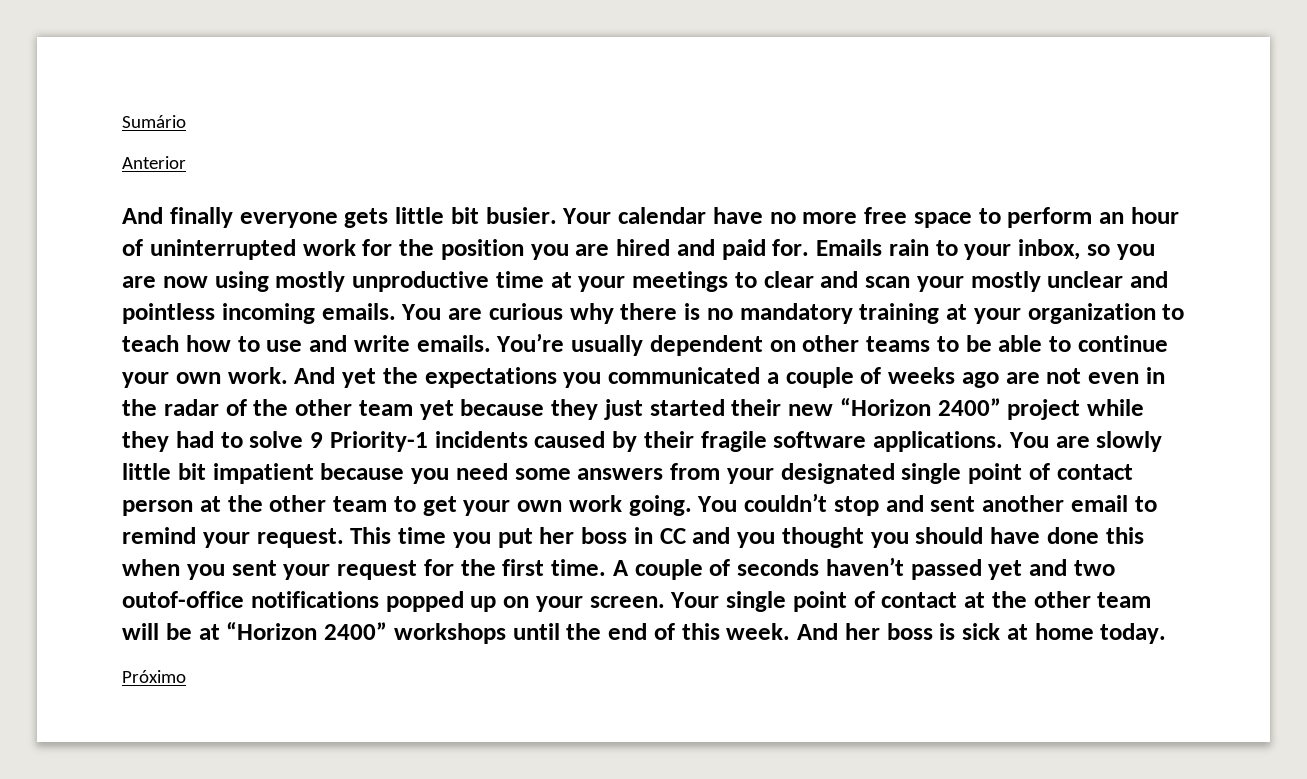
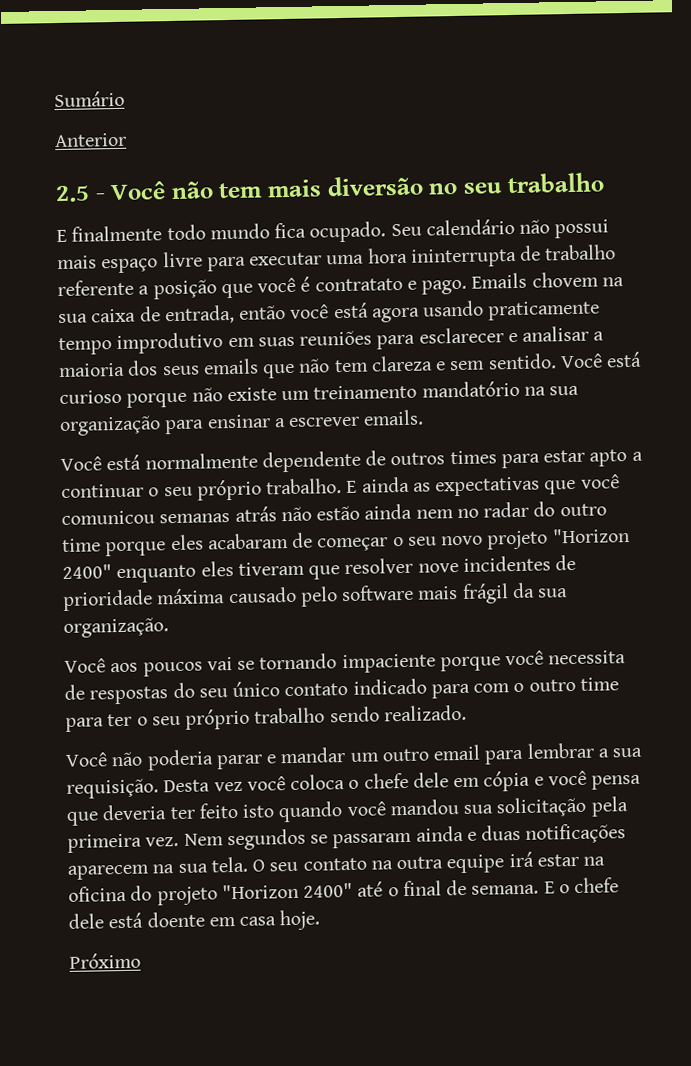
- And finally everyone gets little bit busier. Your calendar have no more free space to perform an hour of uninterrupted work for the position you are hired and paid for. Emails rain to your inbox, so you are now using mostly unproductive time at your meetings to clear and scan your mostly unclear and pointless incoming emails. You are curious why there is no mandatory training at your organization to teach how to use and write emails. You’re usually dependent on other teams to be able to continue your own work. And yet the expectations you communicated a couple of weeks ago are not even in the radar of the other team yet because they just started their new “Horizon 2400” project while they had to solve 9 Priority-1 incidents caused by their fragile software applications. You are slowly little bit impatient because you need some answers from your designated single point of contact person at the other team to get your own work going. You couldn’t stop and sent another email to remind your request. This time you put her boss in CC and you thought you should have done this when you sent your request for the first time. A couple of seconds haven’t passed yet and two outof-office notifications popped up on your screen. Your single point of contact at the other team will be at “Horizon 2400” workshops until the end of this week. And her boss is sick at home today.
+ 2.5 - Você não tem mais diversão no seu trabalho
+ E finalmente todo mundo fica ocupado. Seu calendário não possui mais espaço livre para executar uma hora ininterrupta de trabalho referente a posição que você é contratato e pago. Emails chovem na sua caixa de entrada, então você está agora usando praticamente tempo improdutivo em suas reuniões para esclarecer e analisar a maioria dos seus emails que não tem clareza e sem sentido. Você está curioso porque não existe um treinamento mandatório na sua organização para ensinar a escrever emails.
+ Você está normalmente dependente de outros times para estar apto a continuar o seu próprio trabalho. E ainda as expectativas que você comunicou semanas atrás não estão ainda nem no radar do outro time porque eles acabaram de começar o seu novo projeto "Horizon 2400" enquanto eles tiveram que resolver nove incidentes de prioridade máxima causado pelo software mais frágil da sua organização.
+ Você aos poucos vai se tornando impaciente porque você necessita de respostas do seu único contato indicado para com o outro time para ter o seu próprio trabalho sendo realizado.
+ Você não poderia parar e mandar um outro email para lembrar a sua requisição. Desta vez você coloca o chefe dele em cópia e você pensa que deveria ter feito isto quando você mandou sua solicitação pela primeira vez. Nem segundos se passaram ainda e duas notificações aparecem na sua tela. O seu contato na outra equipe irá estar na oficina do projeto "Horizon 2400" até o final de semana. E o chefe dele está doente em casa hoje.

